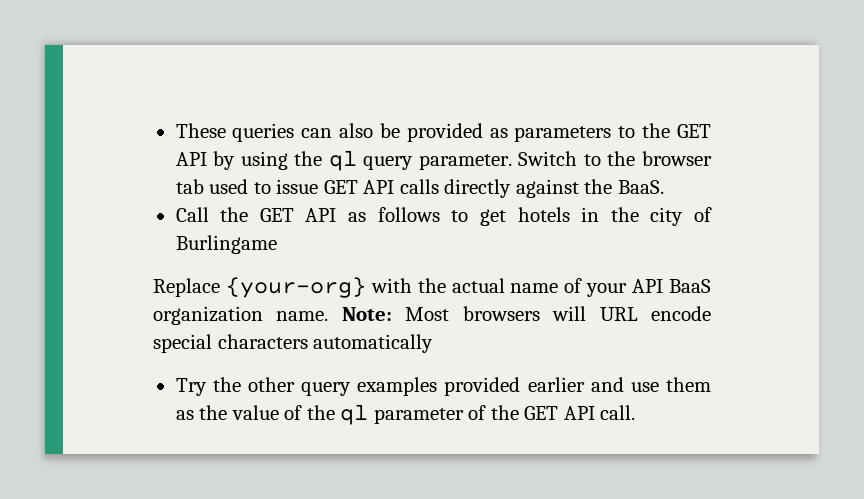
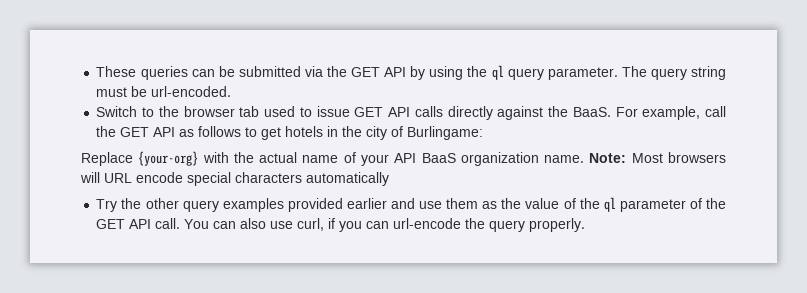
- These queries can also be provided as parameters to the GET API by using the ql query parameter. Switch to the browser tab used to issue GET API calls directly against the BaaS.
- Call the GET API as follows to get hotels in the city of Burlingame
+ These queries can be submitted via the GET API by using the ql query parameter. The query string must be url-encoded.
+ Switch to the browser tab used to issue GET API calls directly against the BaaS. For example, call the GET API as follows to get hotels in the city of Burlingame:
+ You can also use curl, if you can url-encode the query properly.

